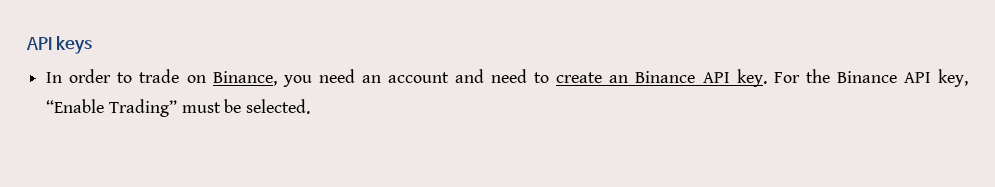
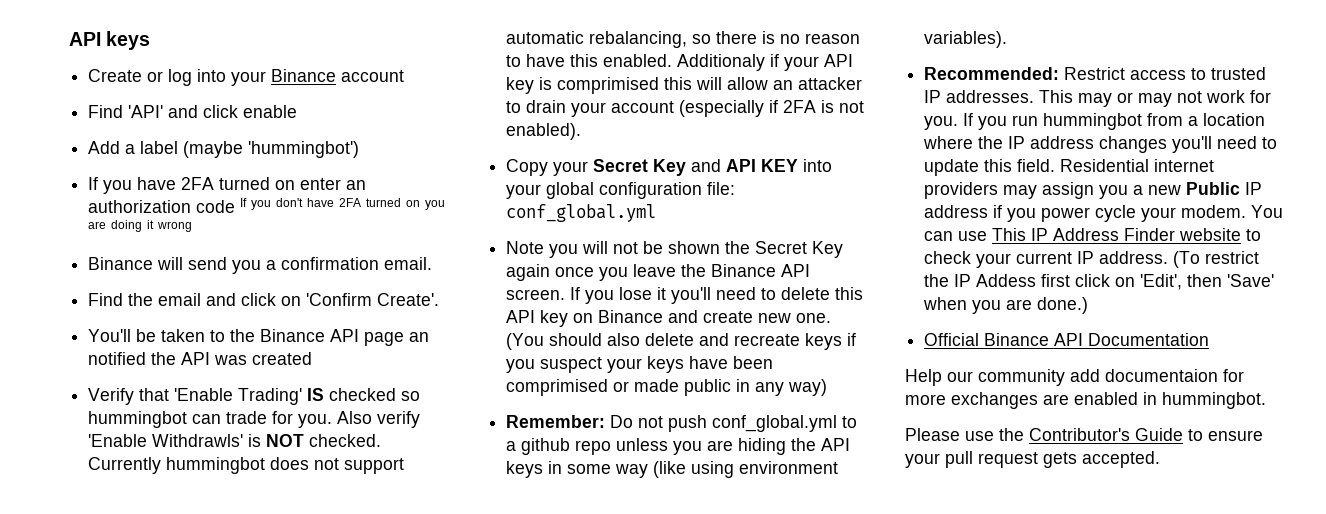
- In order to trade on Binance, you need an account and need to create an Binance API key. For the Binance API key, “Enable Trading” must be selected.
+ Create or log into your Binance account
+ Find 'API' and click enable
+ Add a label (maybe 'hummingbot')
+ If you have 2FA turned on enter an authorization code If you don't have 2FA turned on you are doing it wrong
+ Binance will send you a confirmation email.
+ Find the email and click on 'Confirm Create'.
+ You'll be taken to the Binance API page an notified the API was created
+ Verify that 'Enable Trading' IS checked so hummingbot can trade for you. Also verify 'Enable Withdrawls' is NOT checked. Currently hummingbot does not support automatic rebalancing, so there is no reason to have this enabled. Additionaly if your API key is comprimised this will allow an attacker to drain your account (especially if 2FA is not enabled).
+ Copy your Secret Key and API KEY into your global configuration file: conf_global.yml
+ Note you will not be shown the Secret Key again once you leave the Binance API screen. If you lose it you'll need to delete this API key on Binance and create new one. (You should also delete and recreate keys if you suspect your keys have been comprimised or made public in any way)
+ Remember: Do not push conf_global.yml to a github repo unless you are hiding the API keys in some way (like using environment variables).
+ Recommended: Restrict access to trusted IP addresses. This may or may not work for you. If you run hummingbot from a location where the IP address changes you'll need to update this field. Residential internet providers may assign you a new Public IP address if you power cycle your modem. You can use This IP Address Finder website to check your current IP address. (To restrict the IP Addess first click on 'Edit', then 'Save' when you are done.)
+ Official Binance API Documentation
+ Help our community add documentaion for more exchanges are enabled in hummingbot.
+ Please use the Contributor's Guide to ensure your pull request gets accepted.

